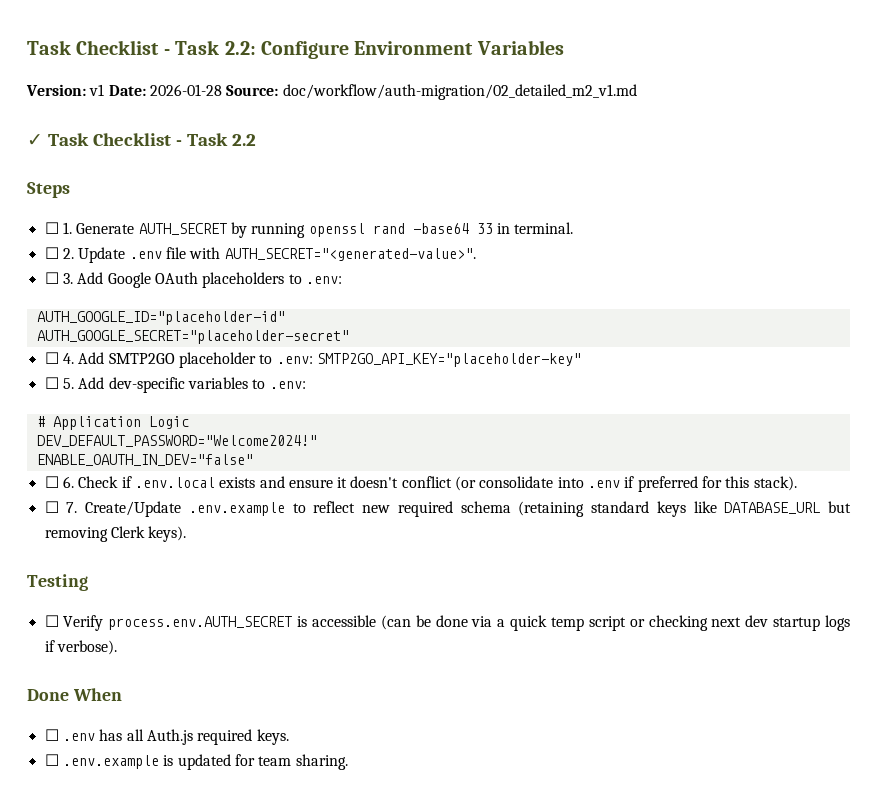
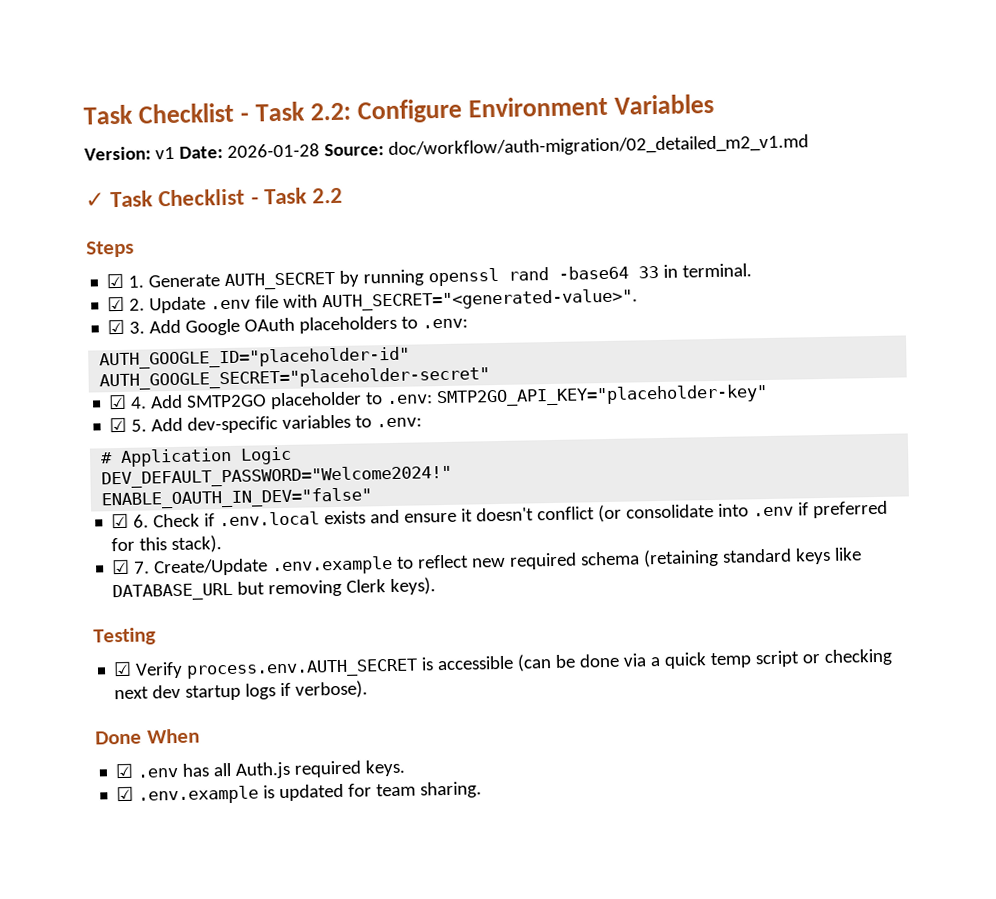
- ☐ 1. Generate AUTH_SECRET by running openssl rand -base64 33 in terminal.
+ ☑ 1. Generate AUTH_SECRET by running openssl rand -base64 33 in terminal.
- ☐ 2. Update .env file with AUTH_SECRET="<generated-value>".
+ ☑ 2. Update .env file with AUTH_SECRET="<generated-value>".
- ☐ 3. Add Google OAuth placeholders to .env:
+ ☑ 3. Add Google OAuth placeholders to .env:
- ☐ 4. Add SMTP2GO placeholder to .env: SMTP2GO_API_KEY="placeholder-key"
+ ☑ 4. Add SMTP2GO placeholder to .env: SMTP2GO_API_KEY="placeholder-key"
- ☐ 5. Add dev-specific variables to .env:
+ ☑ 5. Add dev-specific variables to .env:
- ☐ 6. Check if .env.local exists and ensure it doesn't conflict (or consolidate into .env if preferred for this stack).
+ ☑ 6. Check if .env.local exists and ensure it doesn't conflict (or consolidate into .env if preferred for this stack).
- ☐ 7. Create/Update .env.example to reflect new required schema (retaining standard keys like DATABASE_URL but removing Clerk keys).
+ ☑ 7. Create/Update .env.example to reflect new required schema (retaining standard keys like DATABASE_URL but removing Clerk keys).
- ☐ Verify process.env.AUTH_SECRET is accessible (can be done via a quick temp script or checking next dev startup logs if verbose).
+ ☑ Verify process.env.AUTH_SECRET is accessible (can be done via a quick temp script or checking next dev startup logs if verbose).
- ☐ .env has all Auth.js required keys.
+ ☑ .env has all Auth.js required keys.
- ☐ .env.example is updated for team sharing.
+ ☑ .env.example is updated for team sharing.

